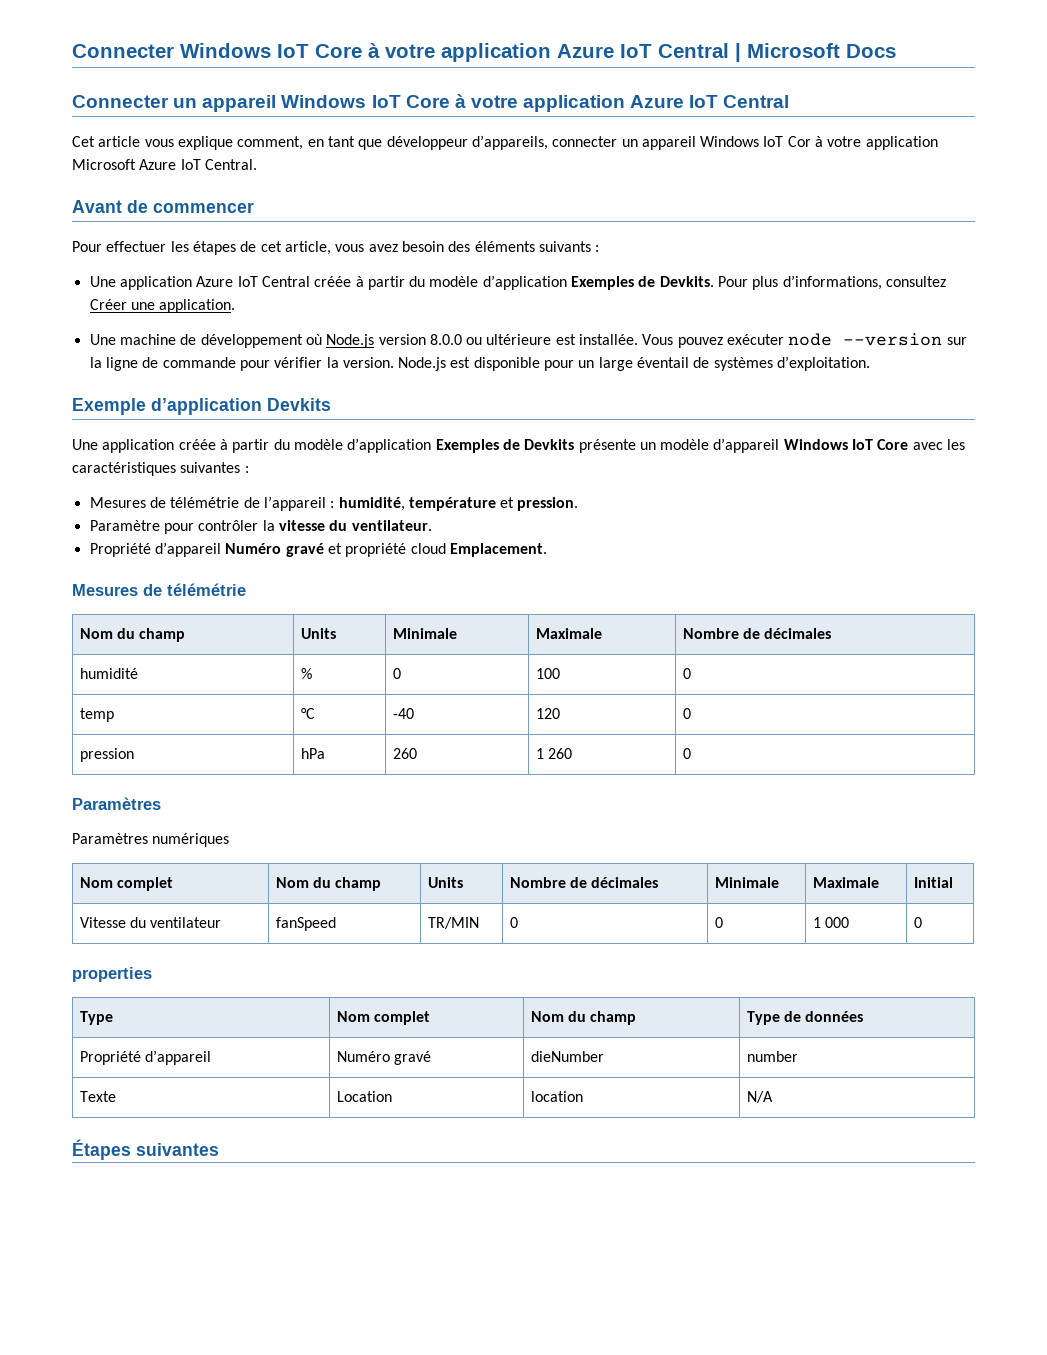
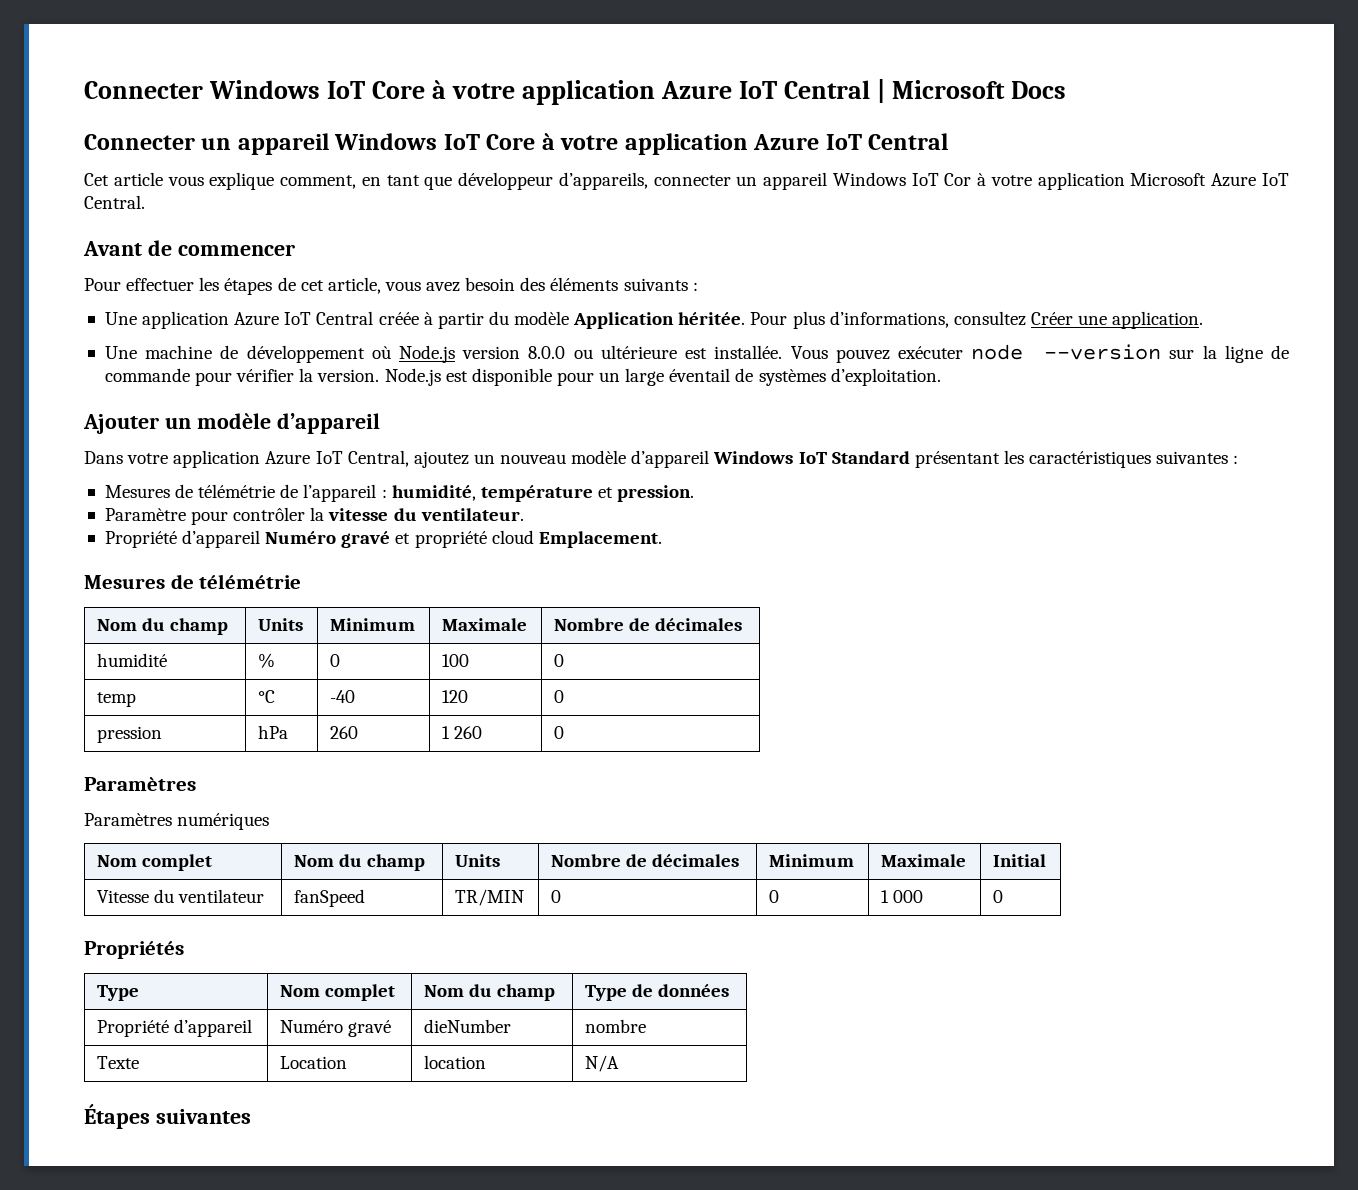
- Une application Azure IoT Central créée à partir du modèle d’application Exemples de Devkits.
+ Une application Azure IoT Central créée à partir du modèle Application héritée.
- Exemple d’application Devkits
- Une application créée à partir du modèle d’application Exemples de Devkits présente un modèle d’appareil Windows IoT Core avec les caractéristiques suivantes :
+ Ajouter un modèle d’appareil
+ Dans votre application Azure IoT Central, ajoutez un nouveau modèle d’appareil Windows IoT Standard présentant les caractéristiques suivantes :
- Nom du champ | Units | Minimale | Maximale | Nombre de décimales
+ Nom du champ | Units | Minimum | Maximale | Nombre de décimales
- Nom complet | Nom du champ | Units | Nombre de décimales | Minimale | Maximale | Initial
+ Nom complet | Nom du champ | Units | Nombre de décimales | Minimum | Maximale | Initial
- properties
+ Propriétés
- Propriété d’appareil | Numéro gravé | dieNumber | number
+ Propriété d’appareil | Numéro gravé | dieNumber | nombre

